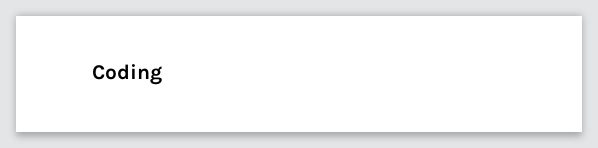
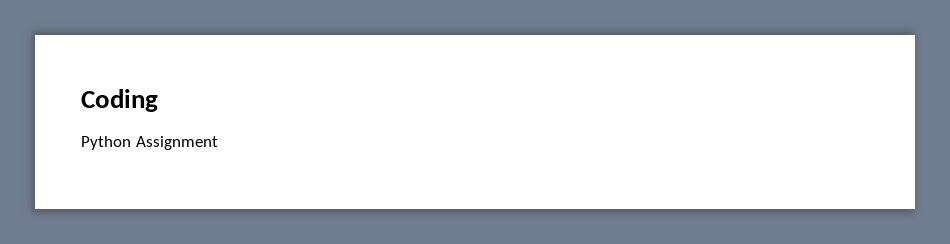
+ Python Assignment

